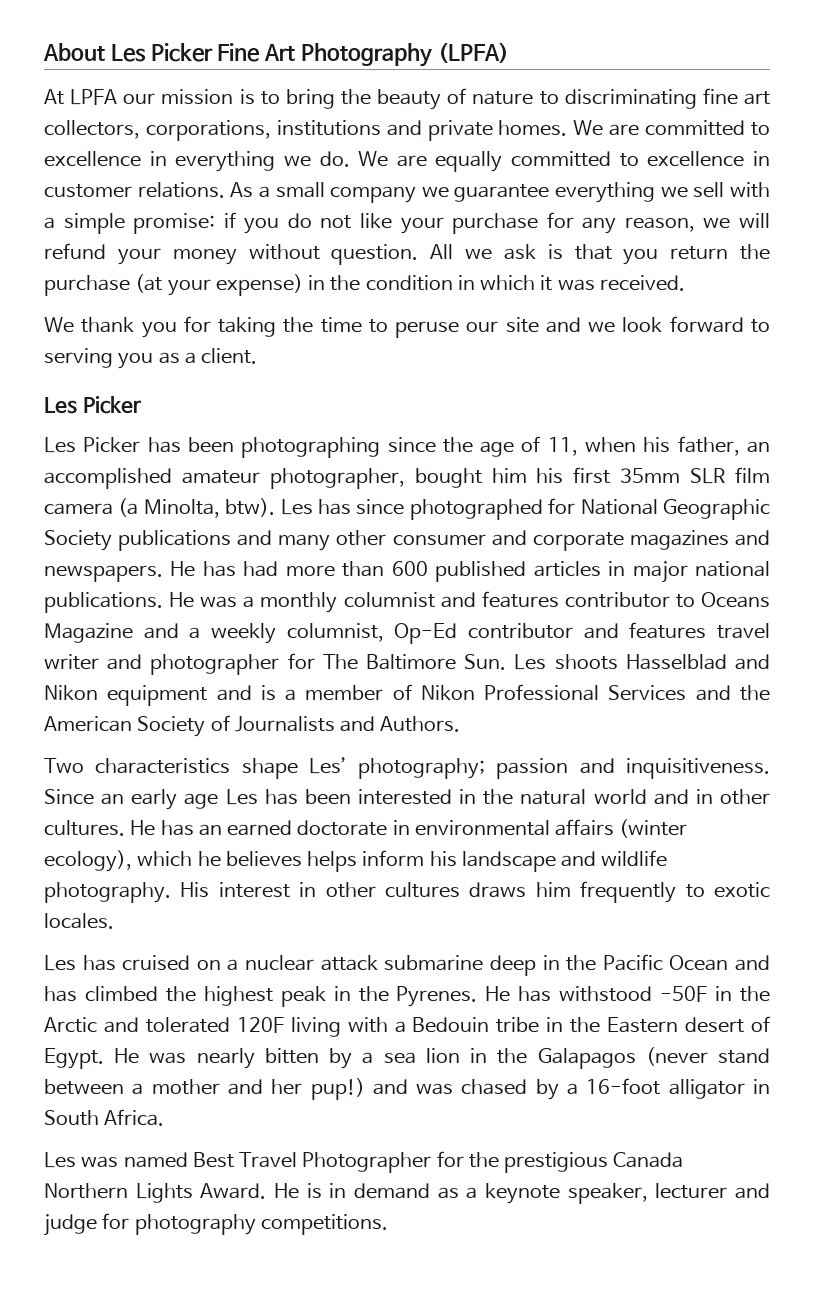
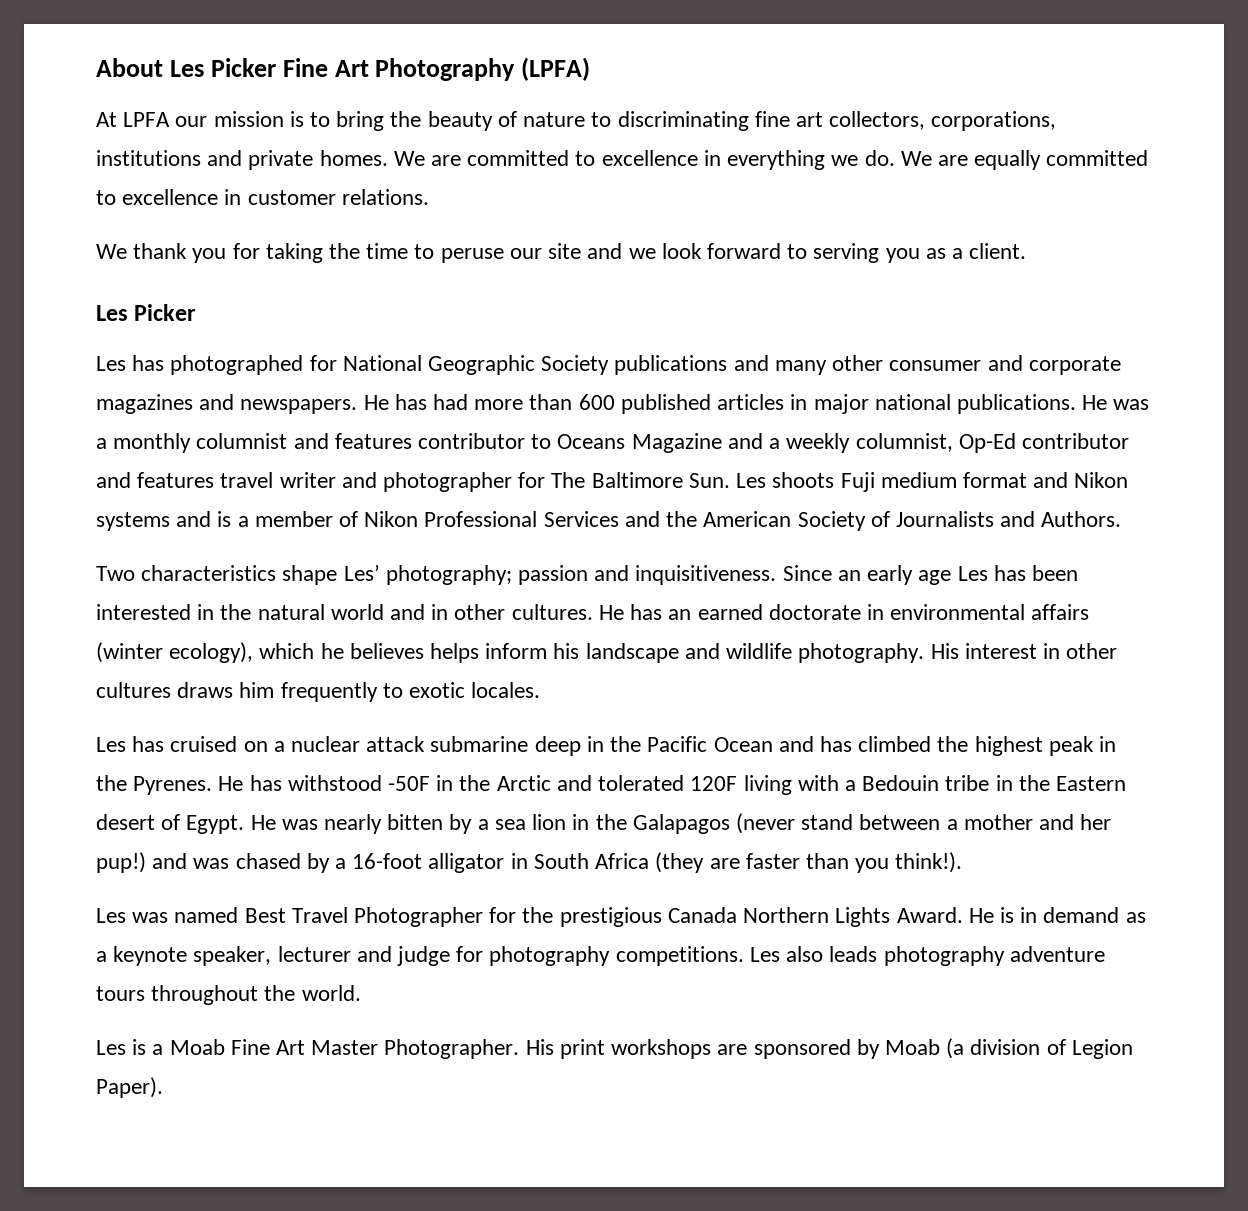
- As a small company we guarantee everything we sell with a simple promise: if you do not like your purchase for any reason, we will refund your money without question. All we ask is that you return the purchase (at your expense) in the condition in which it was received.
- Les Picker has been photographing since the age of 11, when his father, an accomplished amateur photographer, bought him his first 35mm SLR film camera (a Minolta, btw). Les has since photographed for National Geographic Society publications and many other consumer and corporate magazines and newspapers.
+ Les has photographed for National Geographic Society publications and many other consumer and corporate magazines and newspapers.
- He was a monthly columnist and features contributor to Oceans Magazine and a weekly columnist, Op-Ed contributor and features travel writer and photographer for The Baltimore Sun. Les shoots Hasselblad and Nikon equipment and is a member of Nikon Professional Services and the American Society of Journalists and Authors.
+ He was a monthly columnist and features contributor to Oceans Magazine and a weekly columnist, Op-Ed contributor and features travel writer and photographer for The Baltimore Sun. Les shoots Fuji medium format and Nikon systems and is a member of Nikon Professional Services and the American Society of Journalists and Authors.
- He was nearly bitten by a sea lion in the Galapagos (never stand between a mother and her pup!) and was chased by a 16-foot alligator in South Africa.
+ He was nearly bitten by a sea lion in the Galapagos (never stand between a mother and her pup!) and was chased by a 16-foot alligator in South Africa (they are faster than you think!).
+ Les also leads photography adventure tours throughout the world.
+ Les is a Moab Fine Art Master Photographer. His print workshops are sponsored by Moab (a division of Legion Paper).

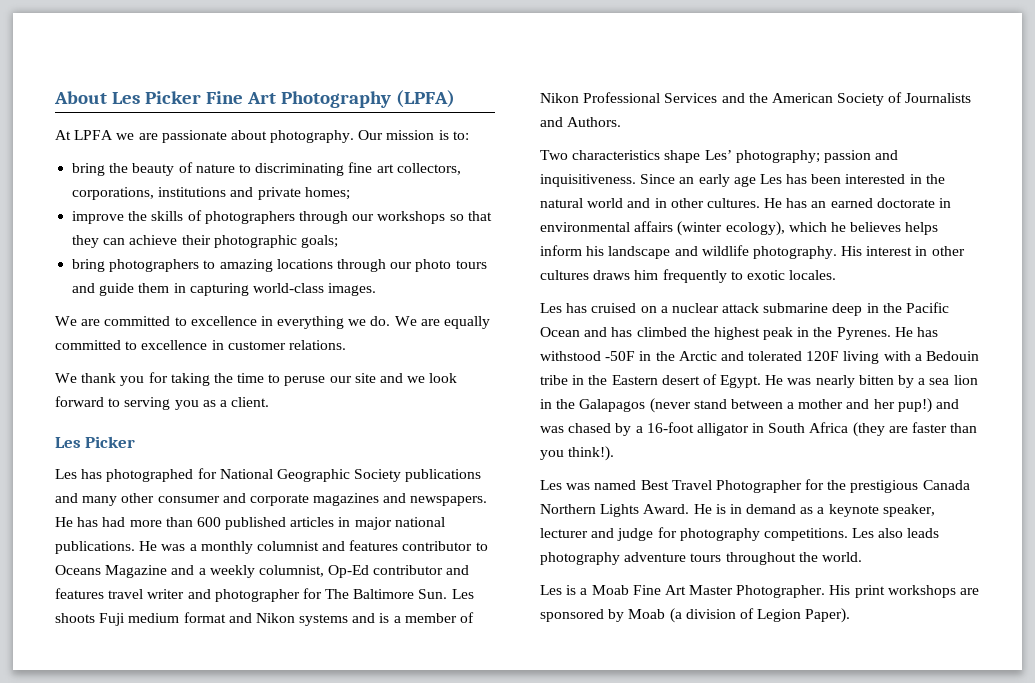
- At LPFA our mission is to bring the beauty of nature to discriminating fine art collectors, corporations, institutions and private homes. We are committed to excellence in everything we do.
+ At LPFA we are passionate about photography. Our mission is to:
+ bring the beauty of nature to discriminating fine art collectors, corporations, institutions and private homes;
+ improve the skills of photographers through our workshops so that they can achieve their photographic goals;
+ bring photographers to amazing locations through our photo tours and guide them in capturing world-class images.
+ We are committed to excellence in everything we do.

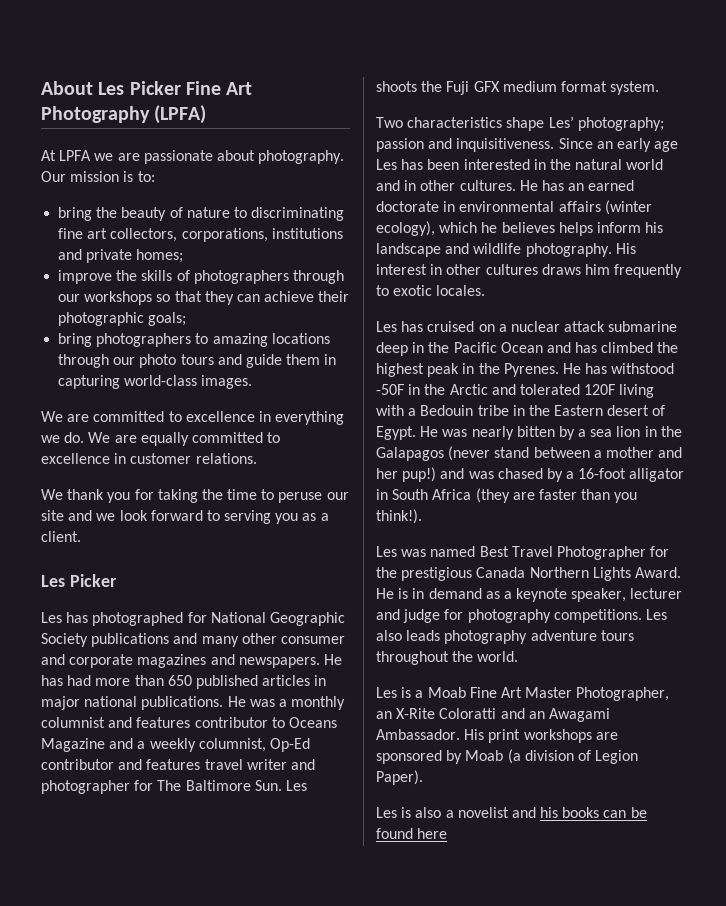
- He has had more than 600 published articles in major national publications.
+ He has had more than 650 published articles in major national publications.
- He was a monthly columnist and features contributor to Oceans Magazine and a weekly columnist, Op-Ed contributor and features travel writer and photographer for The Baltimore Sun. Les shoots Fuji medium format and Nikon systems and is a member of Nikon Professional Services and the American Society of Journalists and Authors.
+ He was a monthly columnist and features contributor to Oceans Magazine and a weekly columnist, Op-Ed contributor and features travel writer and photographer for The Baltimore Sun. Les shoots the Fuji GFX medium format system.
- Les is a Moab Fine Art Master Photographer.
+ Les is a Moab Fine Art Master Photographer, an X-Rite Coloratti and an Awagami Ambassador.
+ Les is also a novelist and his books can be found here

